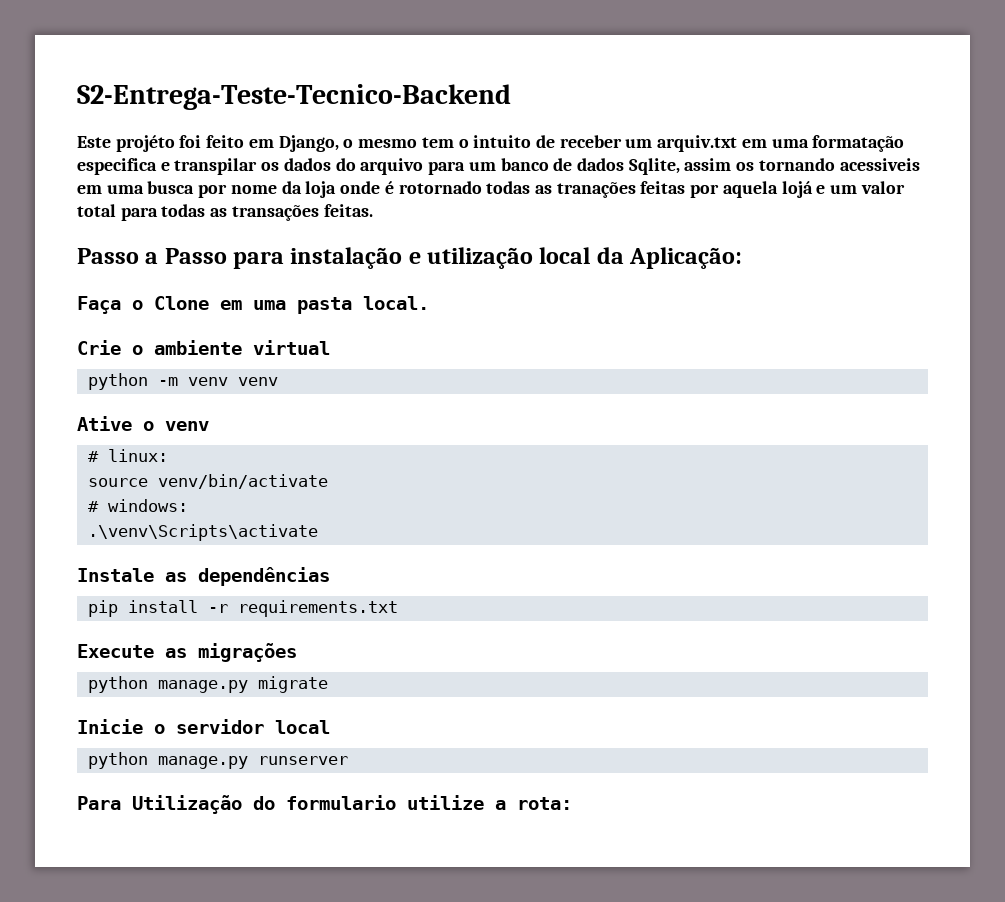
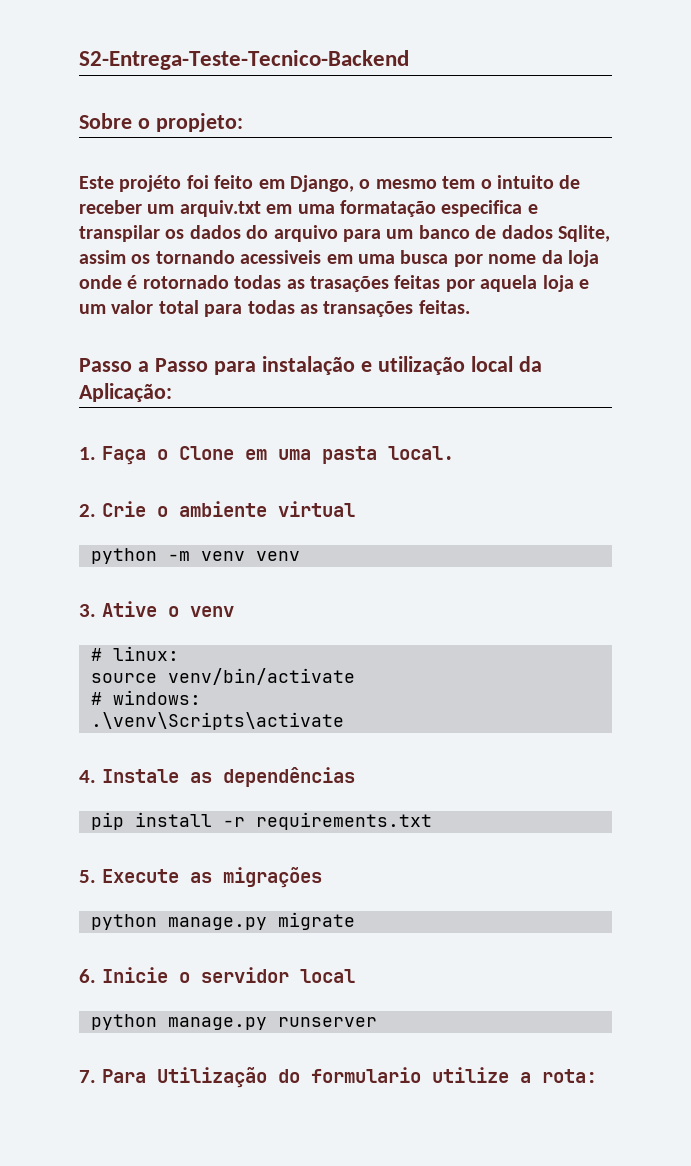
+ Sobre o propjeto:
- Este projéto foi feito em Django, o mesmo tem o intuito de receber um arquiv.txt em uma formatação especifica e transpilar os dados do arquivo para um banco de dados Sqlite, assim os tornando acessiveis em uma busca por nome da loja onde é rotornado todas as tranações feitas por aquela lojá e um valor total para todas as transações feitas.
+ Este projéto foi feito em Django, o mesmo tem o intuito de receber um arquiv.txt em uma formatação especifica e transpilar os dados do arquivo para um banco de dados Sqlite, assim os tornando acessiveis em uma busca por nome da loja onde é rotornado todas as trasações feitas por aquela loja e um valor total para todas as transações feitas.
- Faça o Clone em uma pasta local.
+ 1. Faça o Clone em uma pasta local.
- Crie o ambiente virtual
+ 2. Crie o ambiente virtual
- Ative o venv
+ 3. Ative o venv
- Instale as dependências
+ 4. Instale as dependências
- Execute as migrações
+ 5. Execute as migrações
- Inicie o servidor local
+ 6. Inicie o servidor local
- Para Utilização do formulario utilize a rota:
+ 7. Para Utilização do formulario utilize a rota:

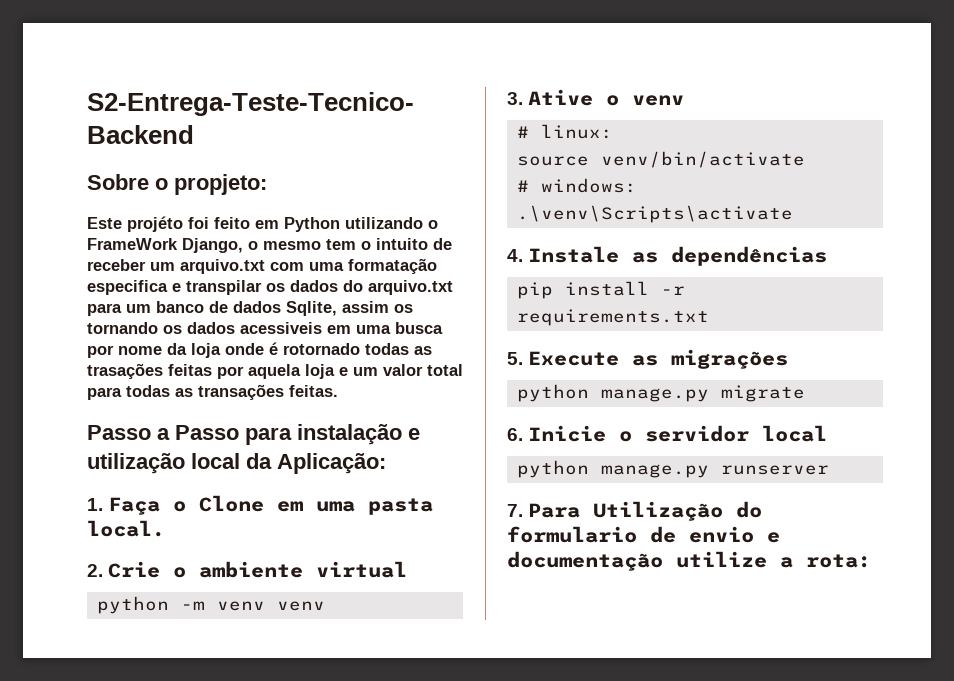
- Este projéto foi feito em Django, o mesmo tem o intuito de receber um arquiv.txt em uma formatação especifica e transpilar os dados do arquivo para um banco de dados Sqlite, assim os tornando acessiveis em uma busca por nome da loja onde é rotornado todas as trasações feitas por aquela loja e um valor total para todas as transações feitas.
+ Este projéto foi feito em Python utilizando o FrameWork Django, o mesmo tem o intuito de receber um arquivo.txt com uma formatação especifica e transpilar os dados do arquivo.txt para um banco de dados Sqlite, assim os tornando os dados acessiveis em uma busca por nome da loja onde é rotornado todas as trasações feitas por aquela loja e um valor total para todas as transações feitas.
- 7. Para Utilização do formulario utilize a rota:
+ 7. Para Utilização do formulario de envio e documentação utilize a rota:

